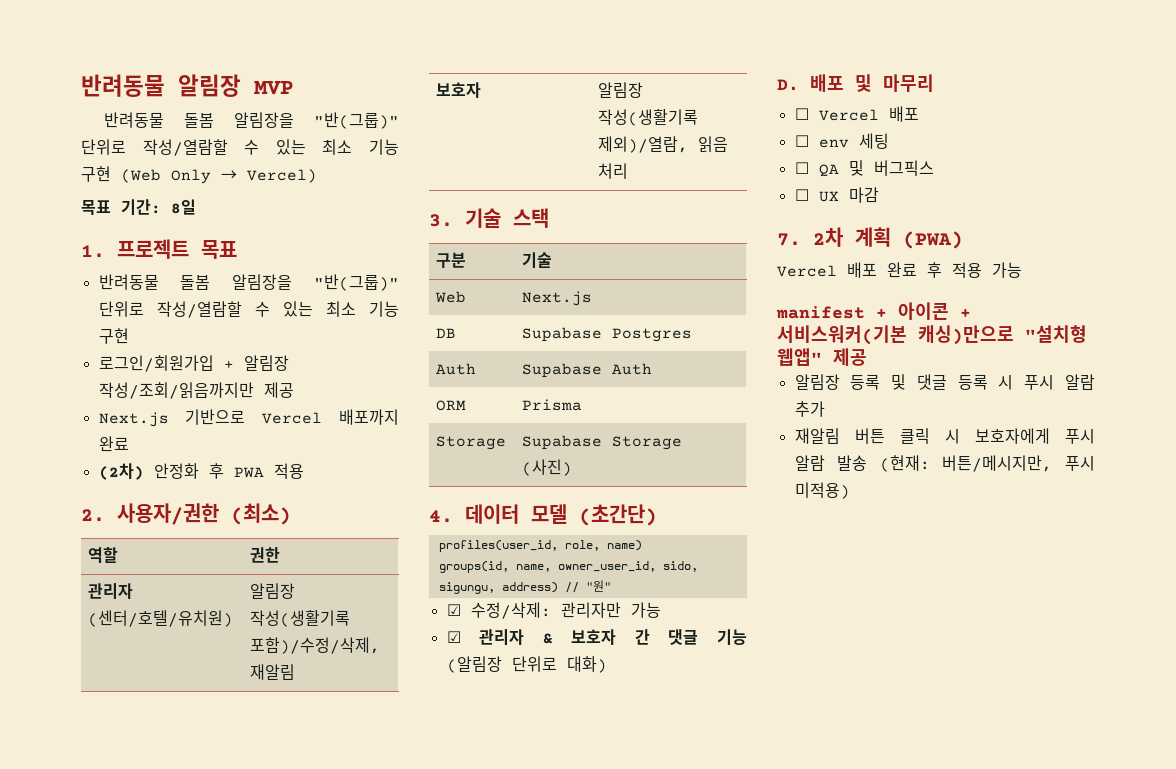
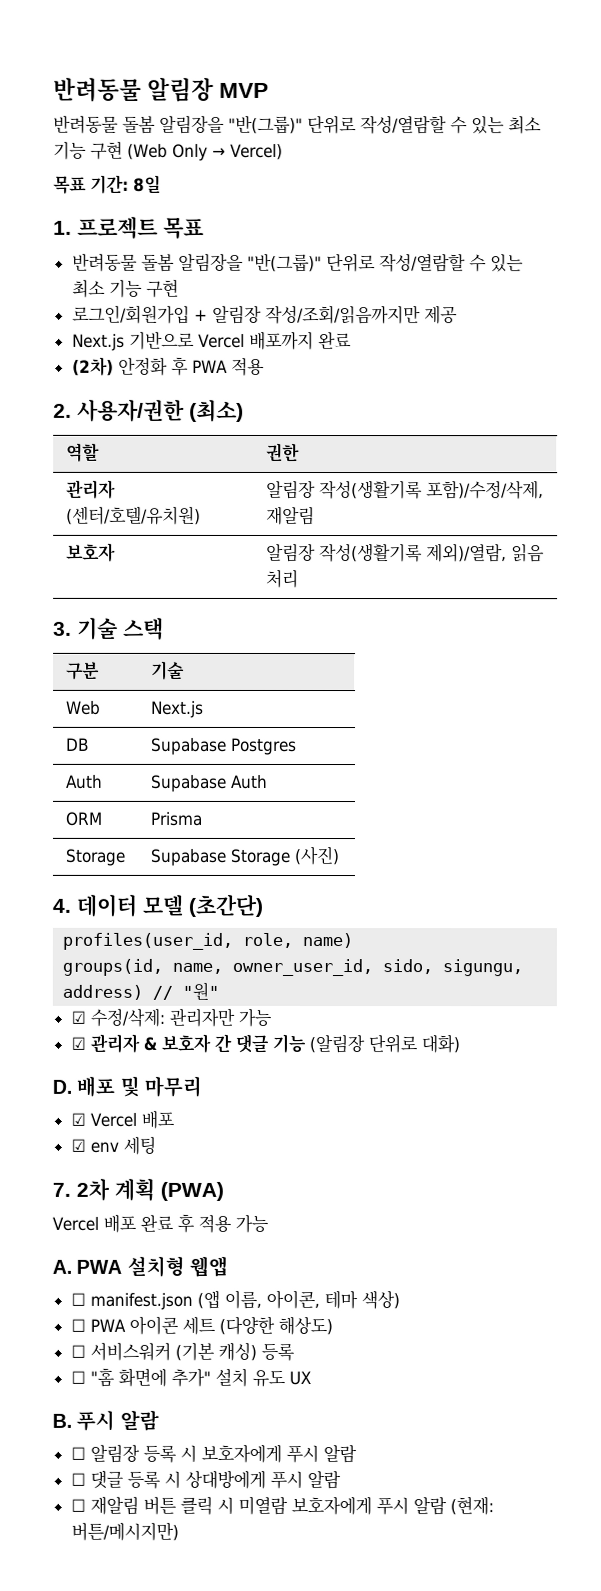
- ☐ Vercel 배포
+ ☑ Vercel 배포
- ☐ env 세팅
+ ☑ env 세팅
- ☐ QA 및 버그픽스
- ☐ UX 마감
- manifest + 아이콘 + 서비스워커(기본 캐싱)만으로 "설치형 웹앱" 제공
- 알림장 등록 및 댓글 등록 시 푸시 알람 추가
- 재알림 버튼 클릭 시 보호자에게 푸시 알람 발송 (현재: 버튼/메시지만, 푸시 미적용)
+ A. PWA 설치형 웹앱
+ ☐ manifest.json (앱 이름, 아이콘, 테마 색상)
+ ☐ PWA 아이콘 세트 (다양한 해상도)
+ ☐ 서비스워커 (기본 캐싱) 등록
+ ☐ "홈 화면에 추가" 설치 유도 UX
+ B. 푸시 알람
+ ☐ 알림장 등록 시 보호자에게 푸시 알람
+ ☐ 댓글 등록 시 상대방에게 푸시 알람
+ ☐ 재알림 버튼 클릭 시 미열람 보호자에게 푸시 알람 (현재: 버튼/메시지만)

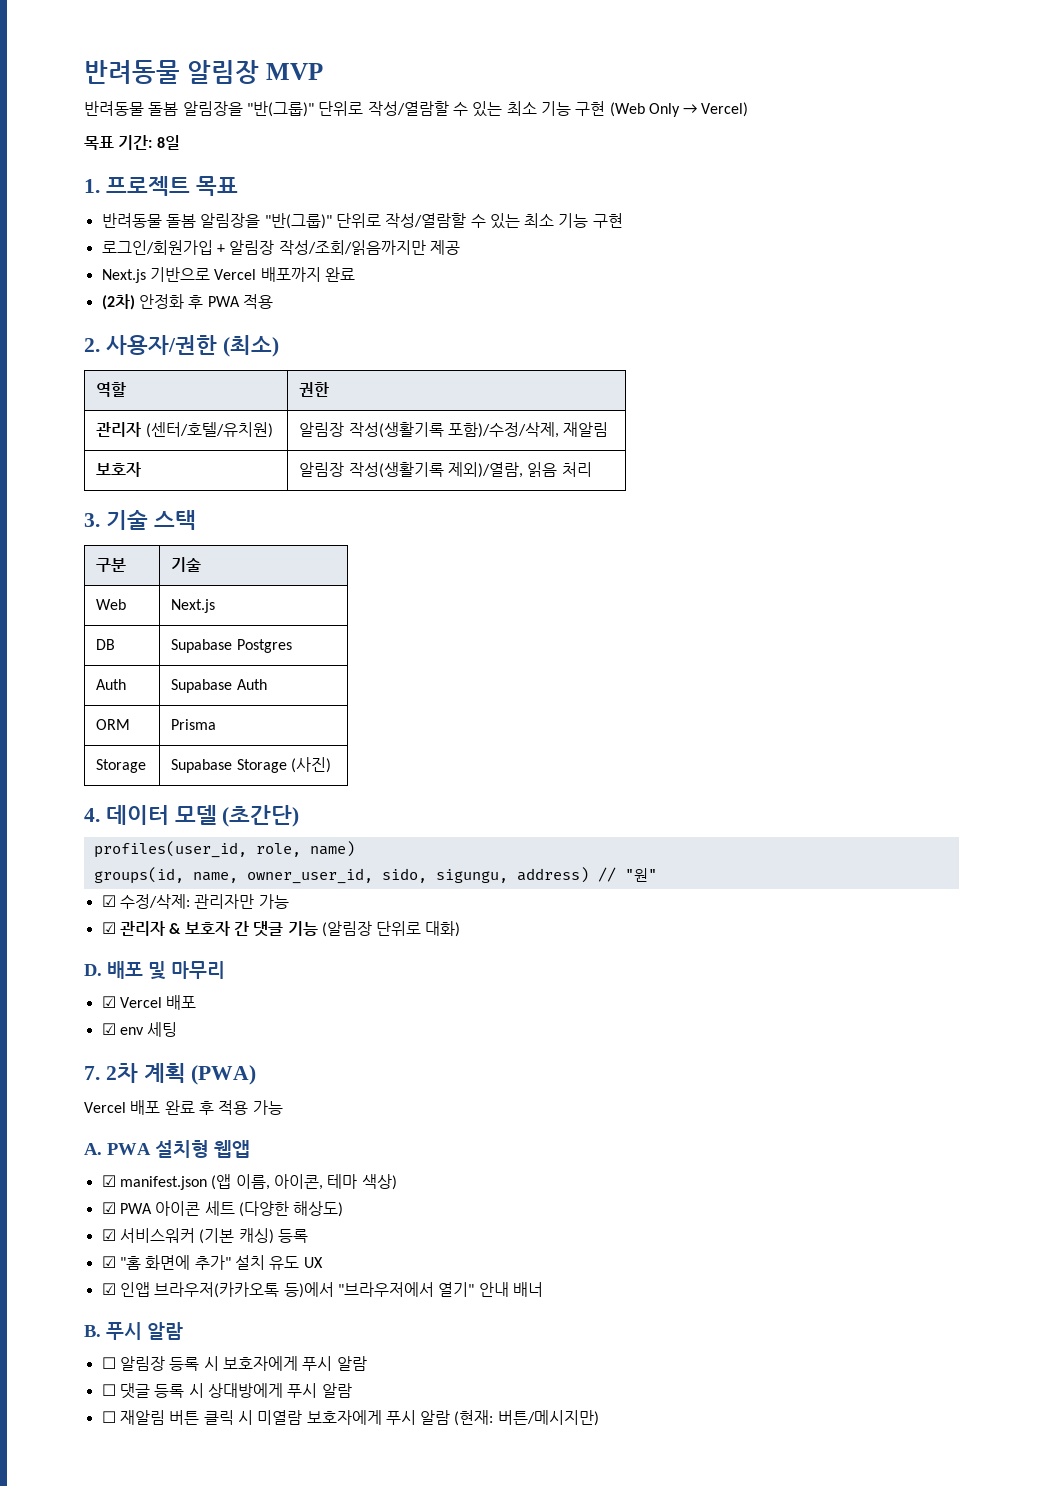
- ☐ manifest.json (앱 이름, 아이콘, 테마 색상)
+ ☑ manifest.json (앱 이름, 아이콘, 테마 색상)
- ☐ PWA 아이콘 세트 (다양한 해상도)
+ ☑ PWA 아이콘 세트 (다양한 해상도)
- ☐ 서비스워커 (기본 캐싱) 등록
+ ☑ 서비스워커 (기본 캐싱) 등록
- ☐ "홈 화면에 추가" 설치 유도 UX
+ ☑ "홈 화면에 추가" 설치 유도 UX
+ ☑ 인앱 브라우저(카카오톡 등)에서 "브라우저에서 열기" 안내 배너

